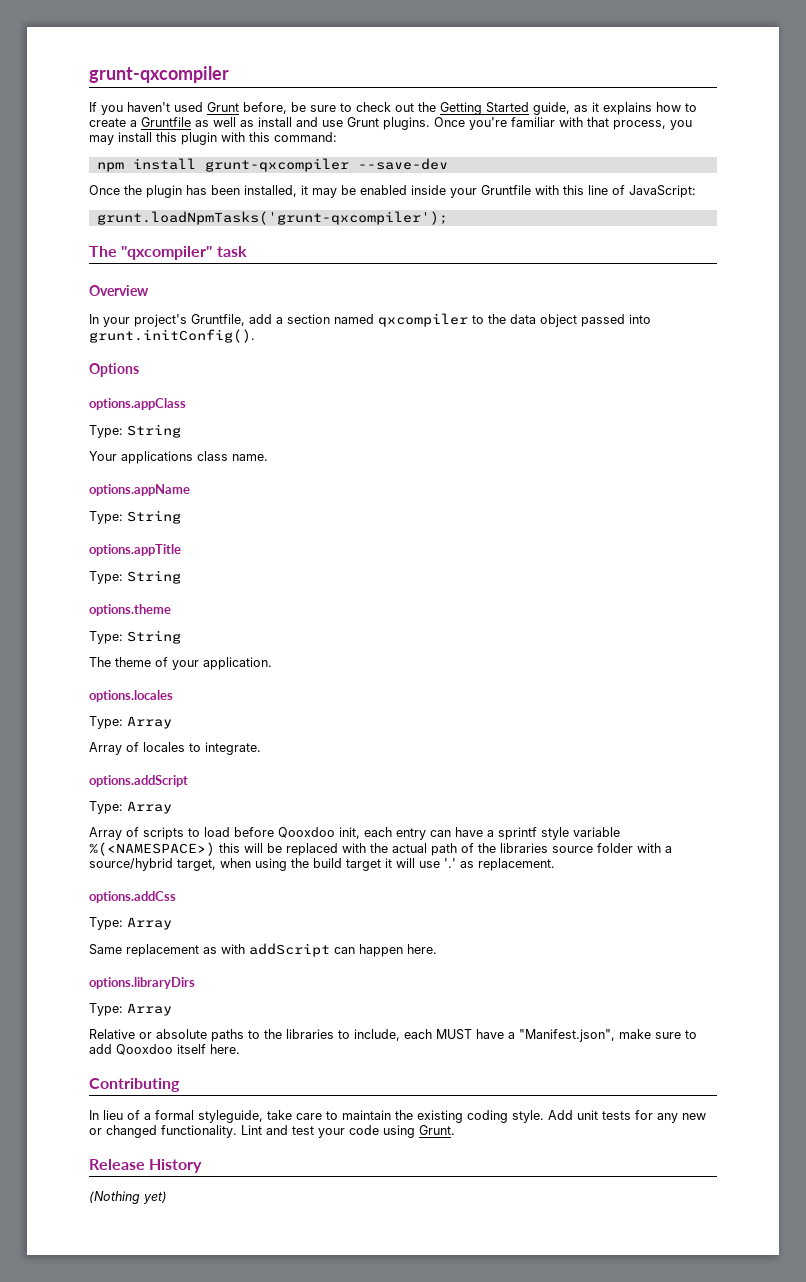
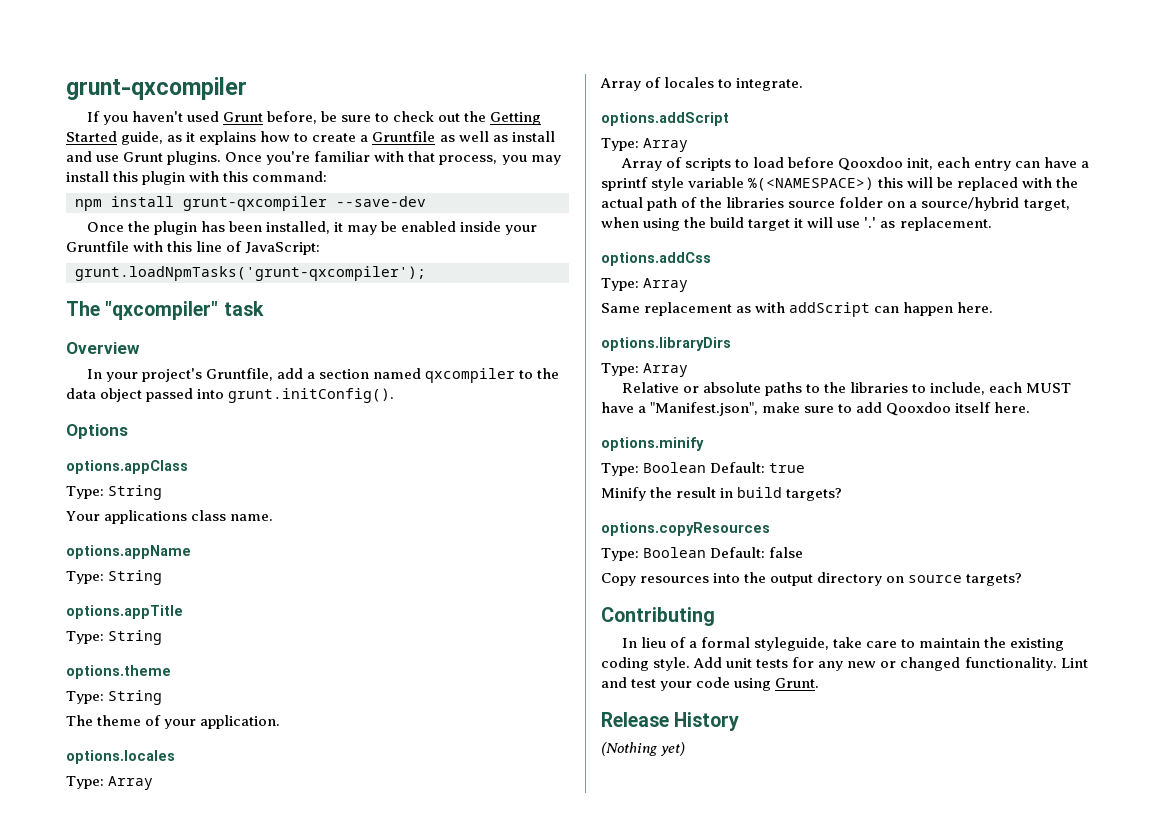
- Array of scripts to load before Qooxdoo init, each entry can have a sprintf style variable %(<NAMESPACE>) this will be replaced with the actual path of the libraries source folder with a source/hybrid target, when using the build target it will use '.' as replacement.
+ Array of scripts to load before Qooxdoo init, each entry can have a sprintf style variable %(<NAMESPACE>) this will be replaced with the actual path of the libraries source folder on a source/hybrid target, when using the build target it will use '.' as replacement.
+ options.minify
+ Type: Boolean Default: true
+ Minify the result in build targets?
+ options.copyResources
+ Type: Boolean Default: false
+ Copy resources into the output directory on source targets?

